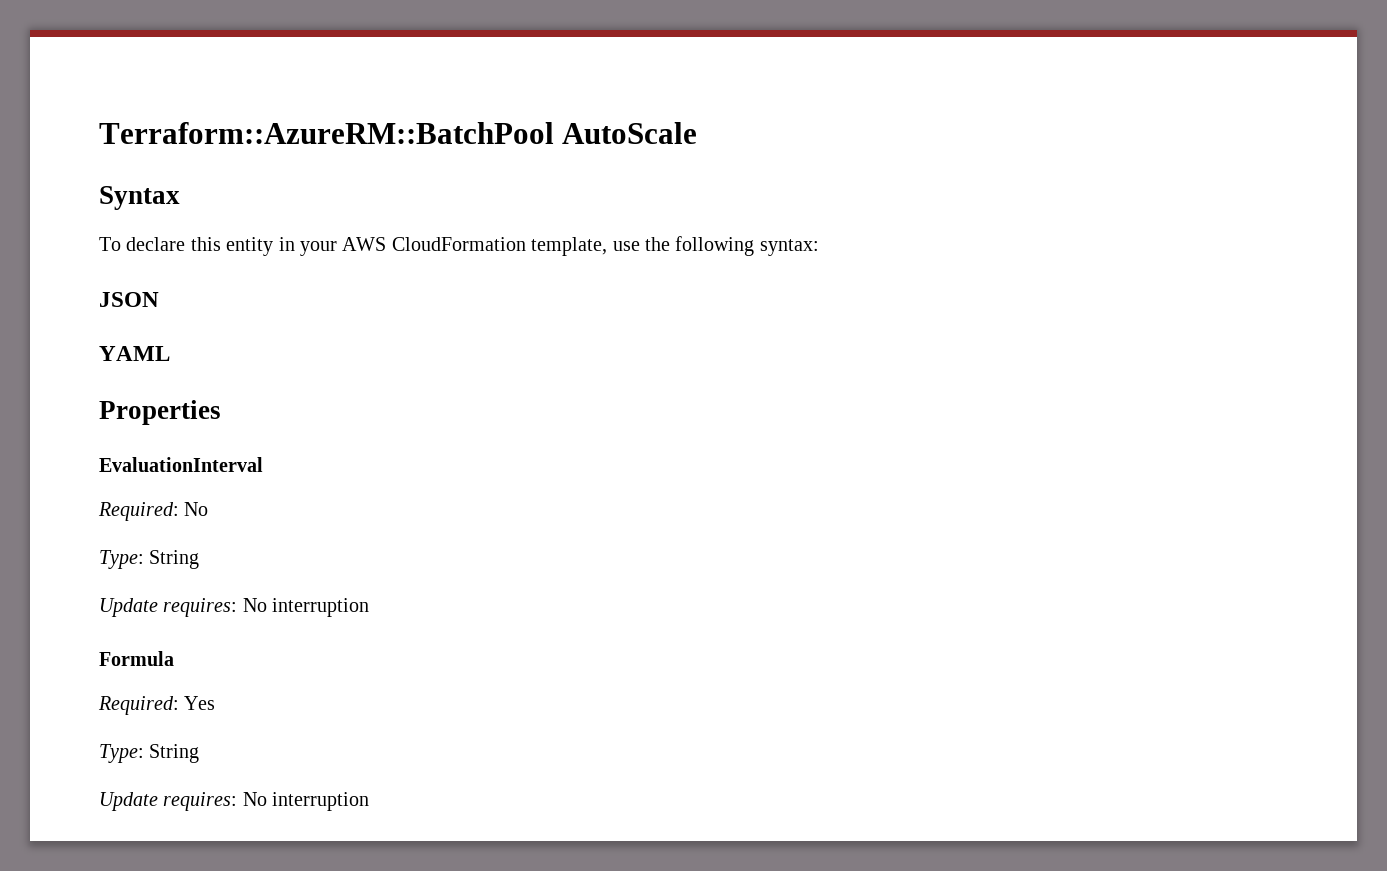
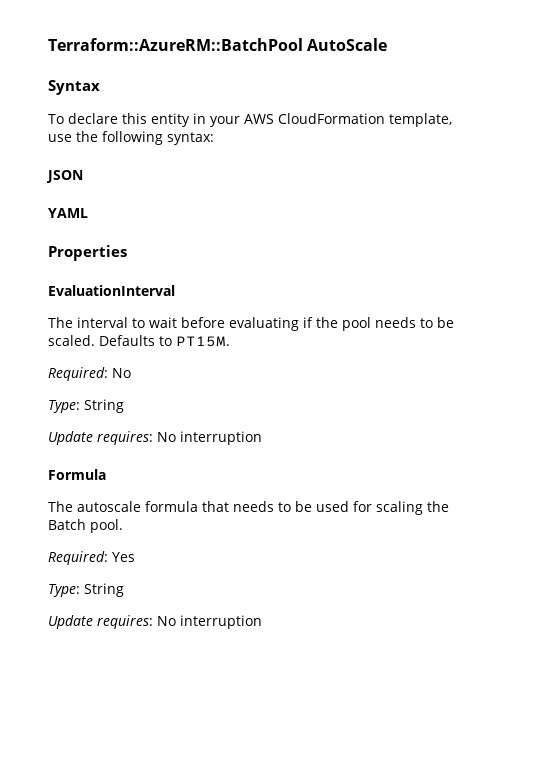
+ The interval to wait before evaluating if the pool needs to be scaled. Defaults to PT15M.
+ The autoscale formula that needs to be used for scaling the Batch pool.

